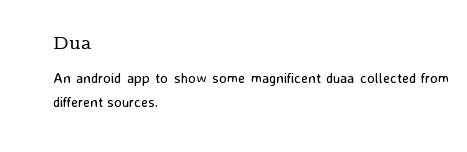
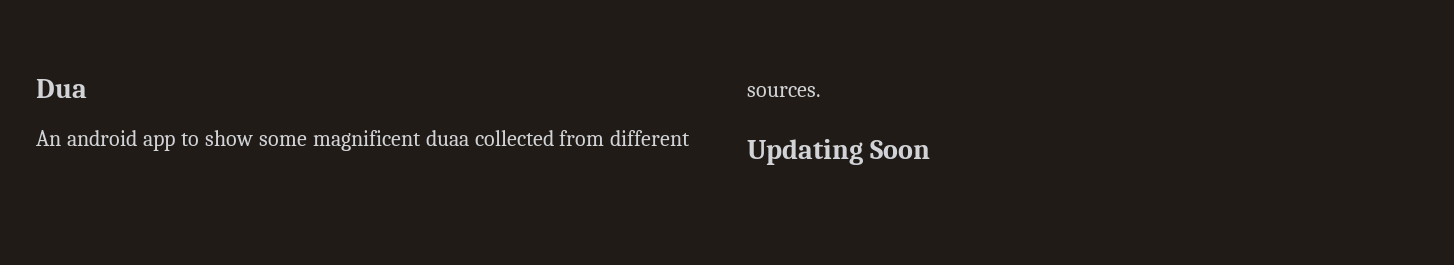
+ Updating Soon

